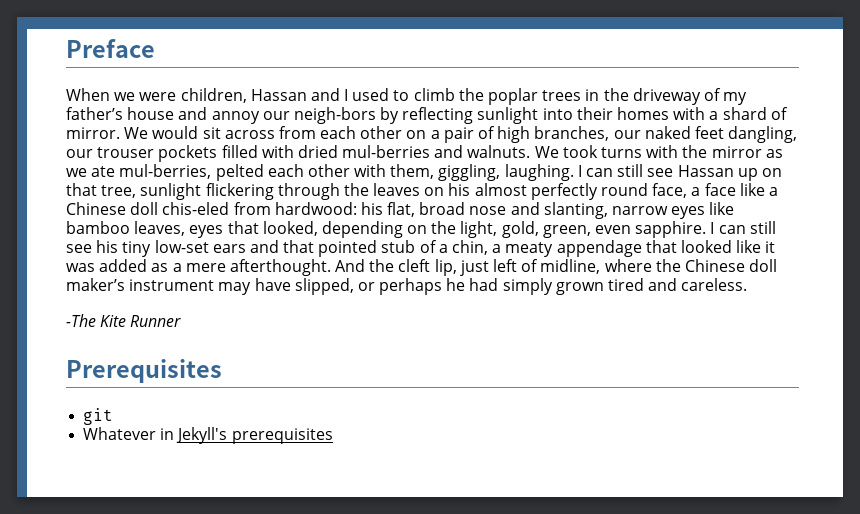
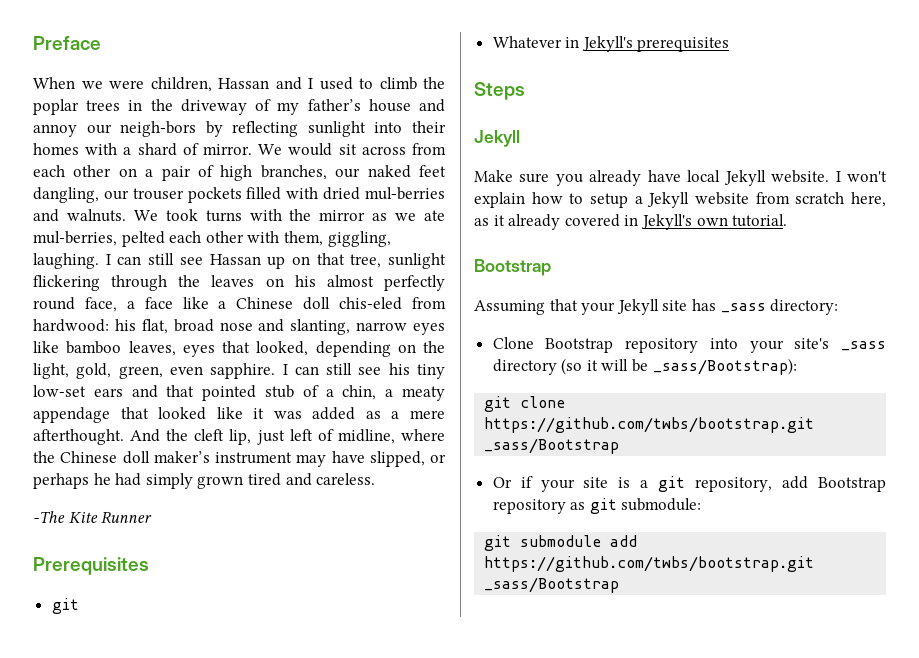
+ Steps
+ Jekyll
+ Make sure you already have local Jekyll website. I won't explain how to setup a Jekyll website from scratch here, as it already covered in Jekyll's own tutorial.
+ Bootstrap
+ Assuming that your Jekyll site has _sass directory:
+ Clone Bootstrap repository into your site's _sass directory (so it will be _sass/Bootstrap):
+ git clone https://github.com/twbs/bootstrap.git _sass/Bootstrap
+ Or if your site is a git repository, add Bootstrap repository as git submodule:
+ git submodule add https://github.com/twbs/bootstrap.git _sass/Bootstrap

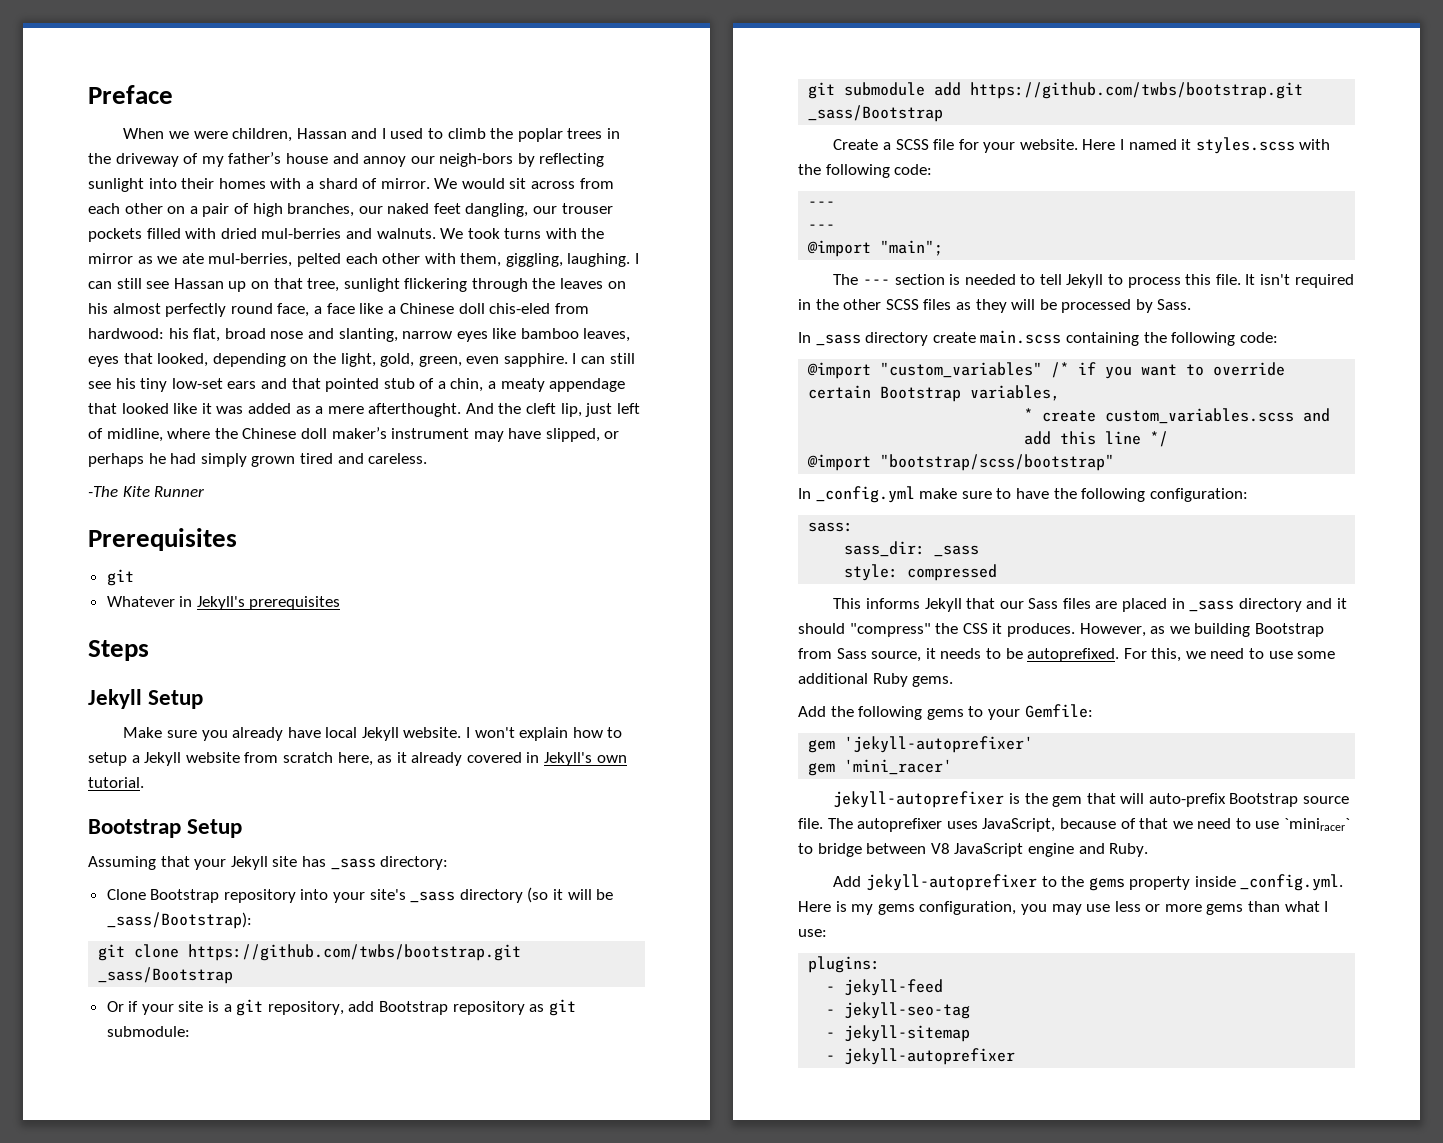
  Steps
- Jekyll
+ Jekyll Setup
  I won't explain how to setup a Jekyll website from scratch here, as it already covered in Jekyll's own tutorial.
- Bootstrap
+ Bootstrap Setup
+ Create a SCSS file for your website. Here I named it styles.scss with the following code:
+ ---
+ ---
+ @import "main";
+ The --- section is needed to tell Jekyll to process this file. It isn't required in the other SCSS files as they will be processed by Sass.
+ In _sass directory create main.scss containing the following code:
+ @import "custom_variables" /* if you want to override certain Bootstrap variables,
+ * create custom_variables.scss and add this line */
+ @import "bootstrap/scss/bootstrap"
+ In _config.yml make sure to have the following configuration:
+ sass:
+ sass_dir: _sass
+ style: compressed
+ This informs Jekyll that our Sass files are placed in _sass directory and it should "compress" the CSS it produces. However, as we building Bootstrap from Sass source, it needs to be autoprefixed. For this, we need to use some additional Ruby gems.
+ Add the following gems to your Gemfile:
+ gem 'jekyll-autoprefixer'
+ gem 'mini_racer'
+ jekyll-autoprefixer is the gem that will auto-prefix Bootstrap source file. The autoprefixer uses JavaScript, because of that we need to use `miniracer` to bridge between V8 JavaScript engine and Ruby.
+ Add jekyll-autoprefixer to the gems property inside _config.yml. Here is my gems configuration, you may use less or more gems than what I use:
+ plugins:
+ - jekyll-feed
+ - jekyll-seo-tag
+ - jekyll-sitemap
+ - jekyll-autoprefixer

